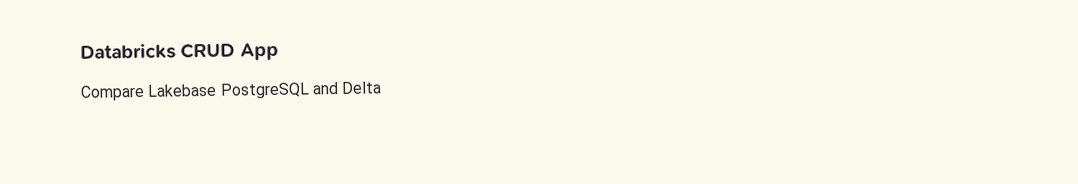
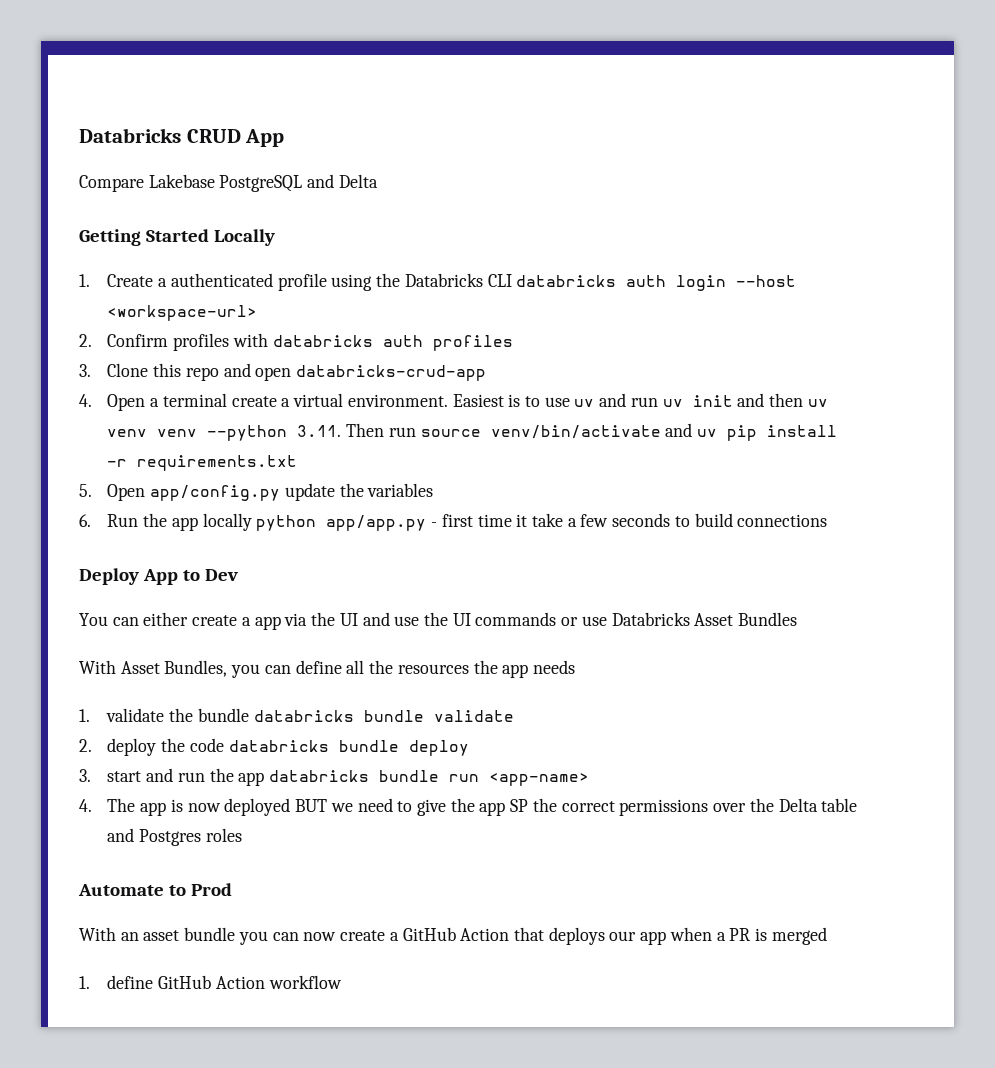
+ Getting Started Locally
+ 1. Create a authenticated profile using the Databricks CLI databricks auth login --host <workspace-url>
+ 2. Confirm profiles with databricks auth profiles
+ 3. Clone this repo and open databricks-crud-app
+ 4. Open a terminal create a virtual environment. Easiest is to use uv and run uv init and then uv venv venv --python 3.11. Then run source venv/bin/activate and uv pip install -r requirements.txt
+ 5. Open app/config.py update the variables
+ 6. Run the app locally python app/app.py - first time it take a few seconds to build connections
+ Deploy App to Dev
+ You can either create a app via the UI and use the UI commands or use Databricks Asset Bundles
+ With Asset Bundles, you can define all the resources the app needs
+ 1. validate the bundle databricks bundle validate
+ 2. deploy the code databricks bundle deploy
+ 3. start and run the app databricks bundle run <app-name>
+ 4. The app is now deployed BUT we need to give the app SP the correct permissions over the Delta table and Postgres roles
+ Automate to Prod
+ With an asset bundle you can now create a GitHub Action that deploys our app when a PR is merged
+ 1. define GitHub Action workflow

